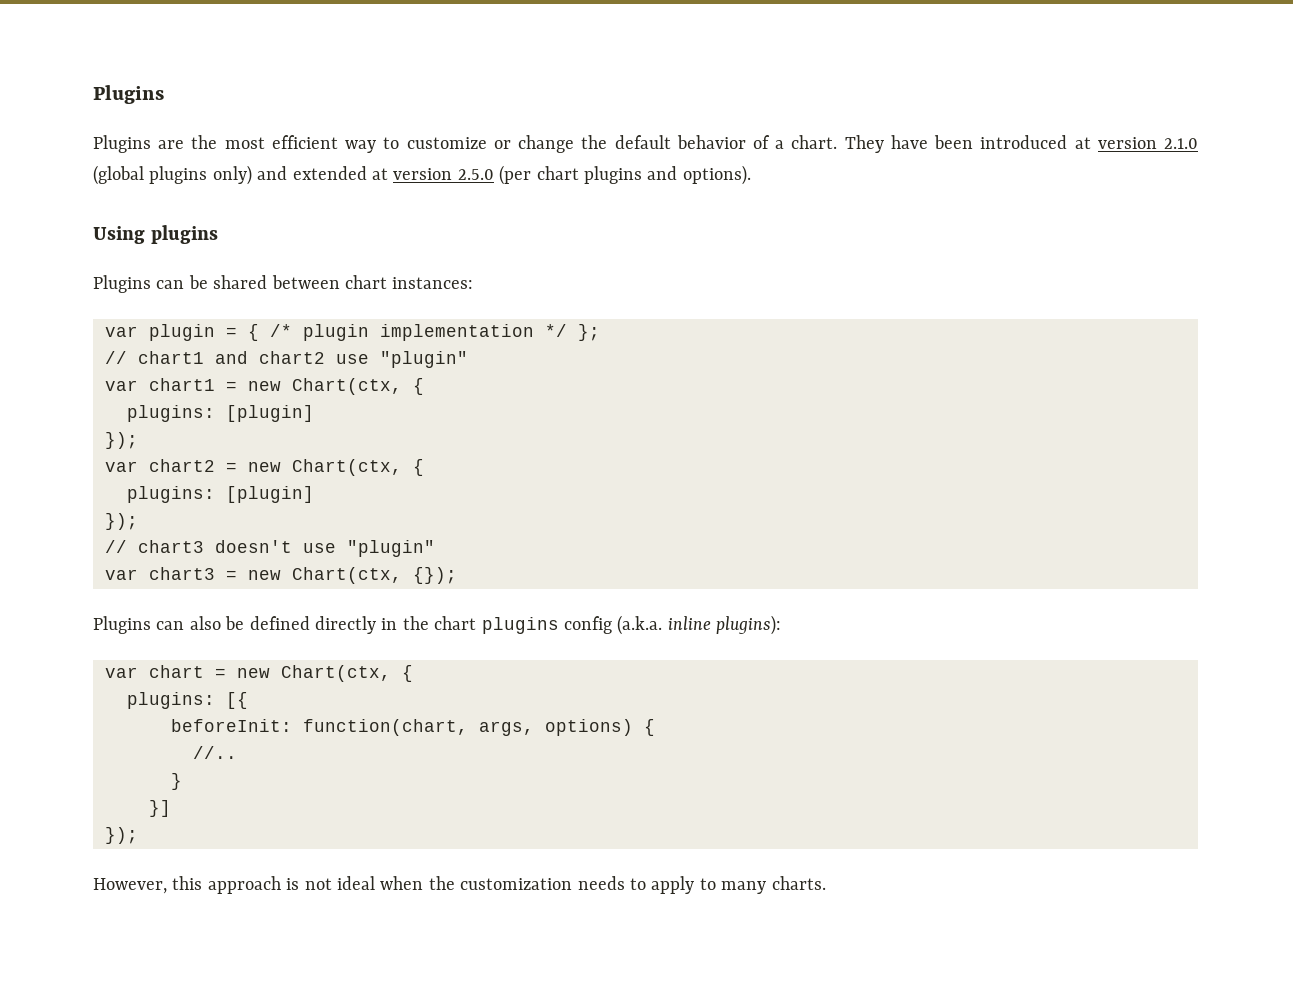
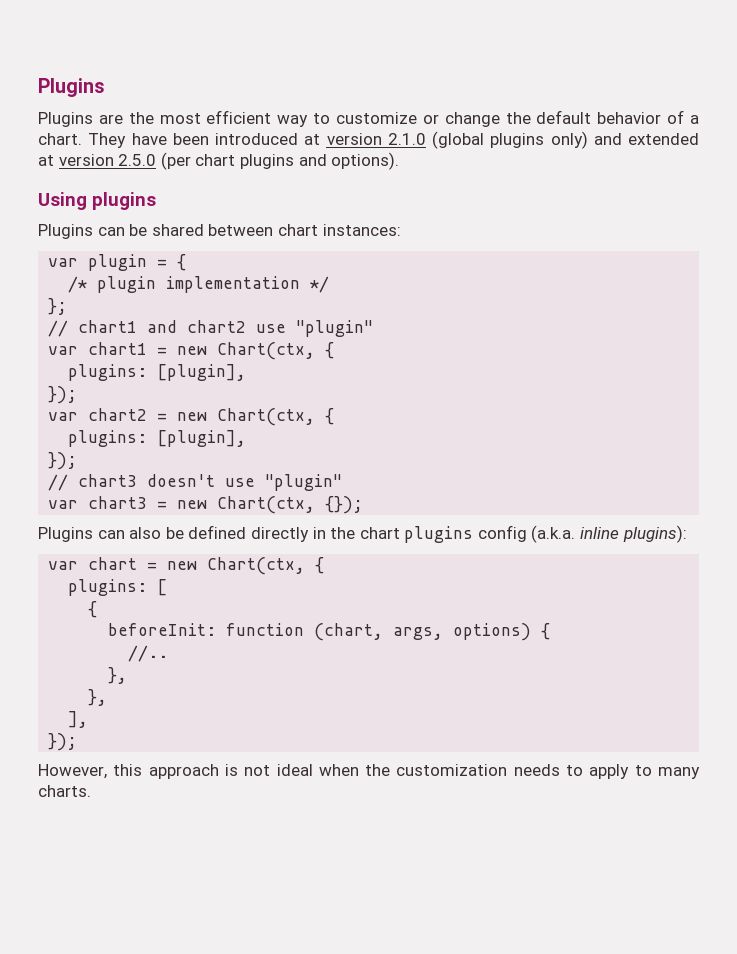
- var plugin = { /* plugin implementation */ };
+ var plugin = {
+ /* plugin implementation */
+ };
  var chart1 = new Chart(ctx, {
- plugins: [plugin]
+ plugins: [plugin],
  var chart2 = new Chart(ctx, {
- plugins: [plugin]
+ plugins: [plugin],
- plugins: [{
+ plugins: [
+ {
- beforeInit: function(chart, args, options) {
+ beforeInit: function (chart, args, options) {
  //..
- }
- }]
+ },
+ },
+ ],

